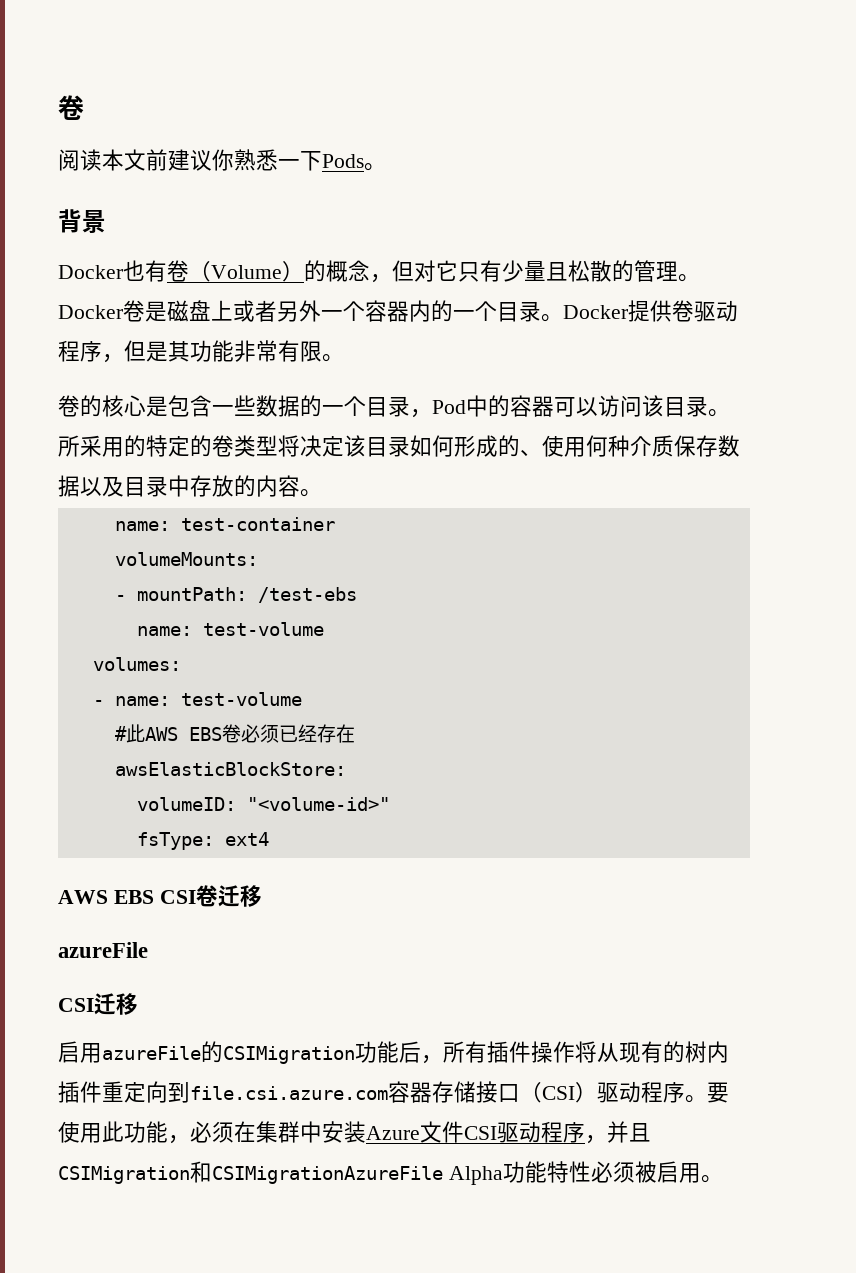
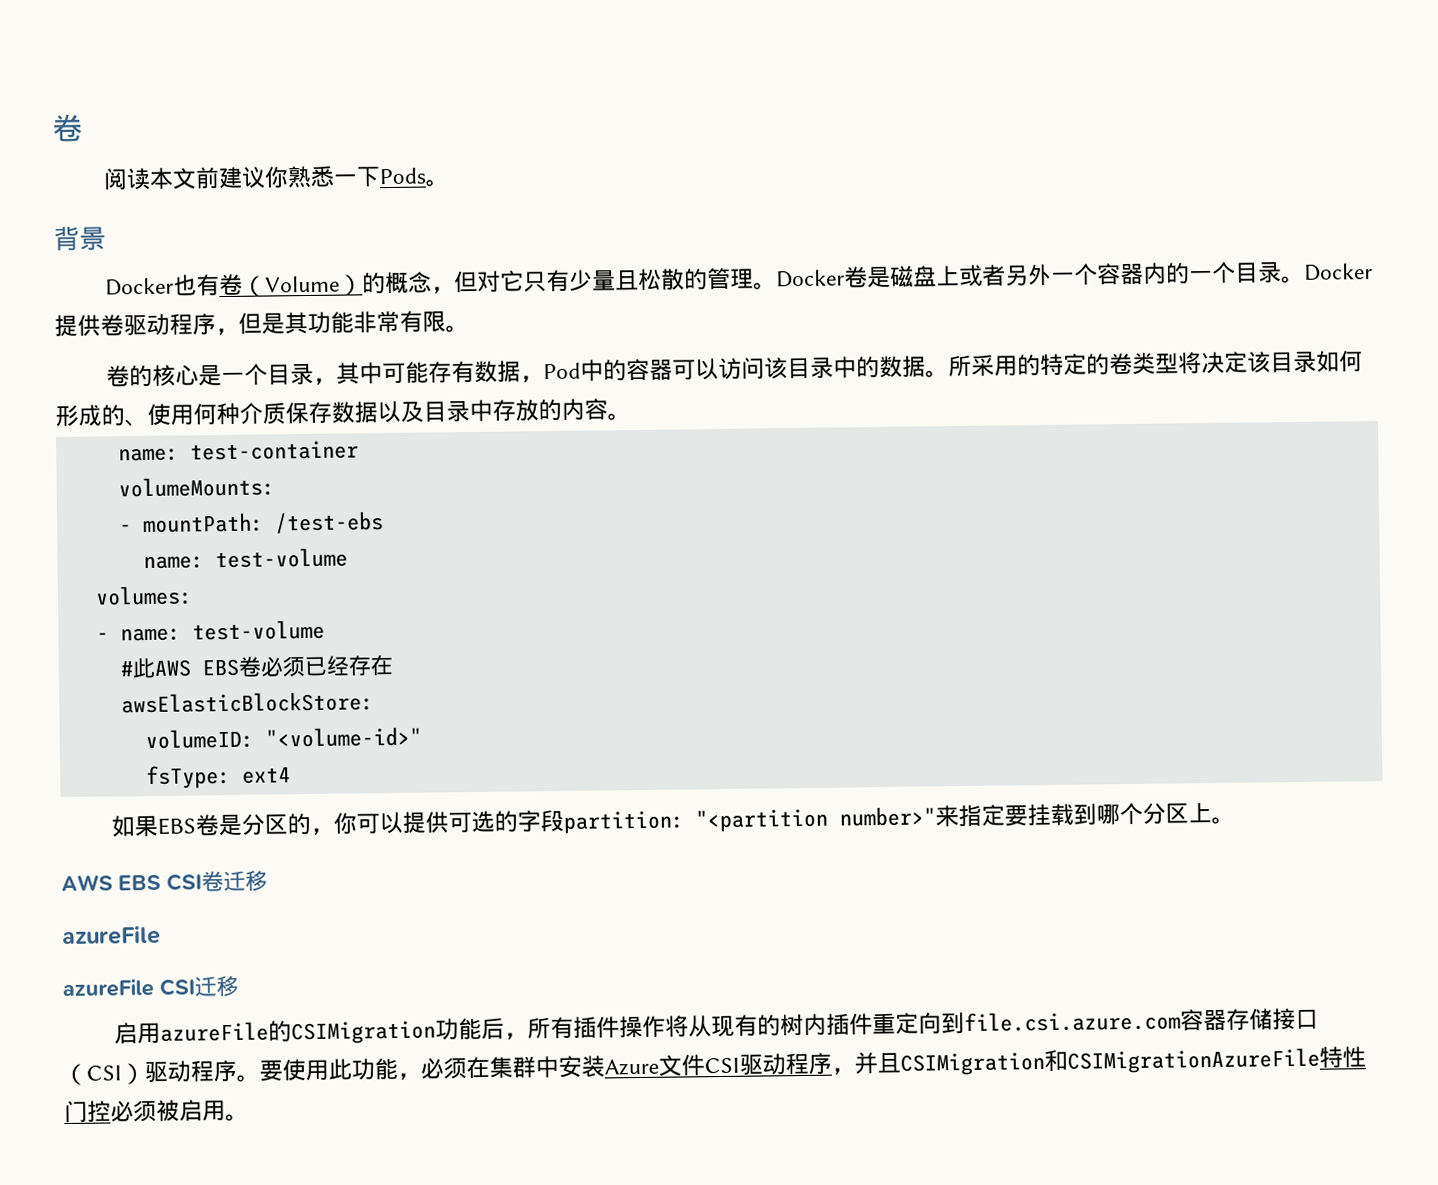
- 卷的核心是包含一些数据的一个目录，Pod中的容器可以访问该目录。
+ 卷的核心是一个目录，其中可能存有数据，Pod中的容器可以访问该目录中的数据。
+ 如果EBS卷是分区的，你可以提供可选的字段partition: "<partition number>"来指定要挂载到哪个分区上。
- CSI迁移
+ azureFile CSI迁移
- 要使用此功能，必须在集群中安装Azure文件CSI驱动程序，并且CSIMigration和CSIMigrationAzureFile Alpha功能特性必须被启用。
+ 要使用此功能，必须在集群中安装Azure文件CSI驱动程序，并且CSIMigration和CSIMigrationAzureFile特性门控必须被启用。

